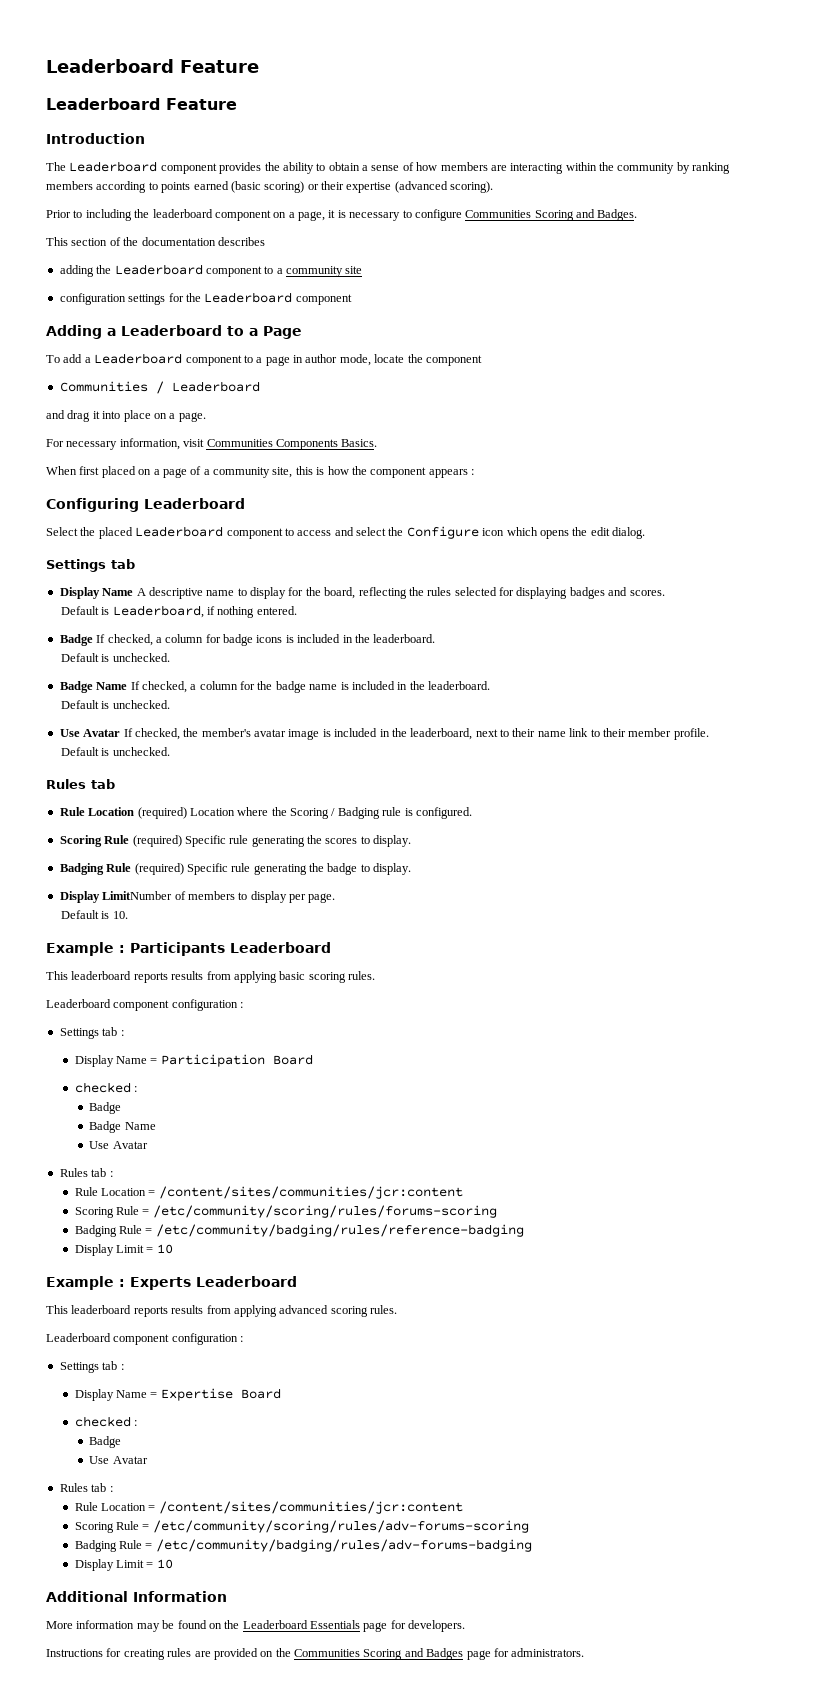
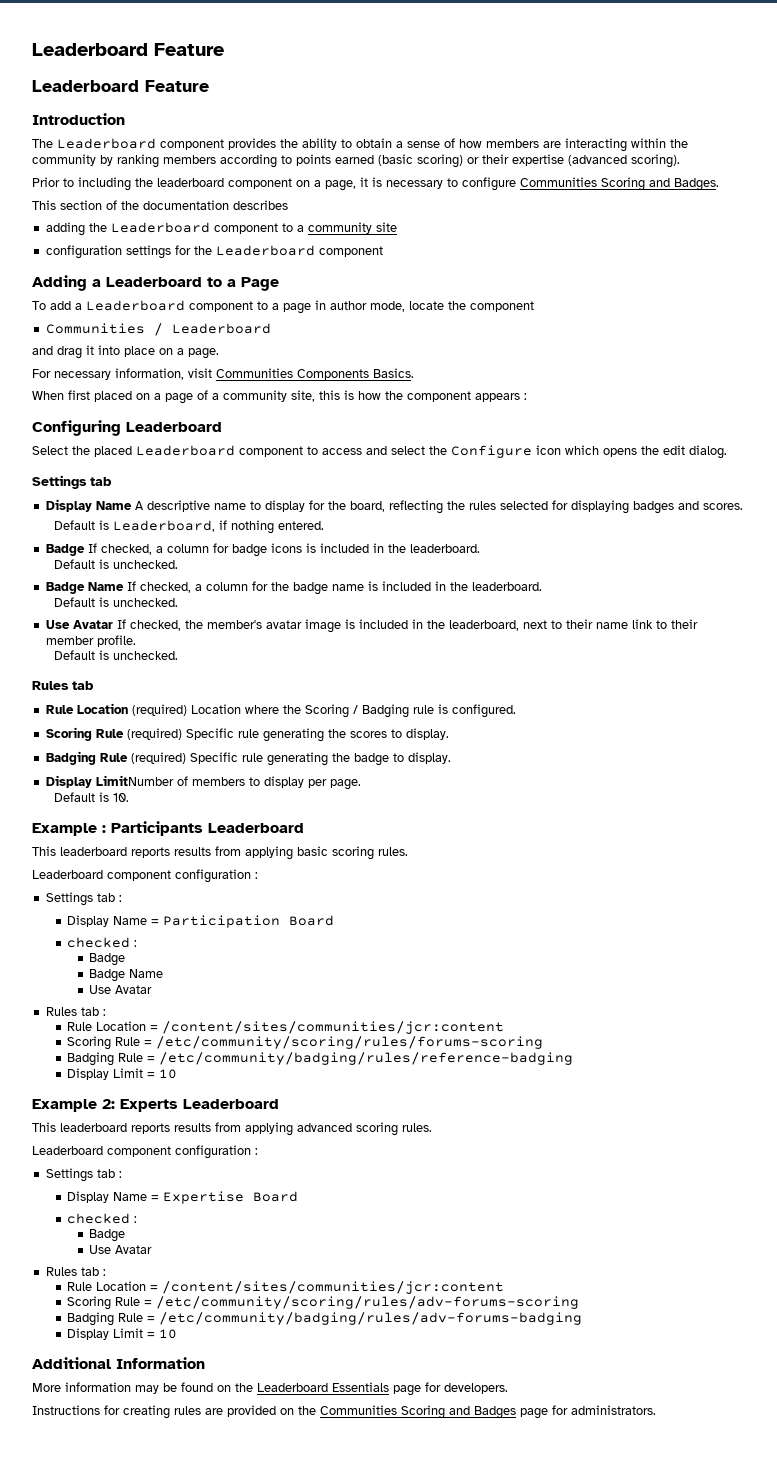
- Example : Experts Leaderboard
+ Example 2: Experts Leaderboard

